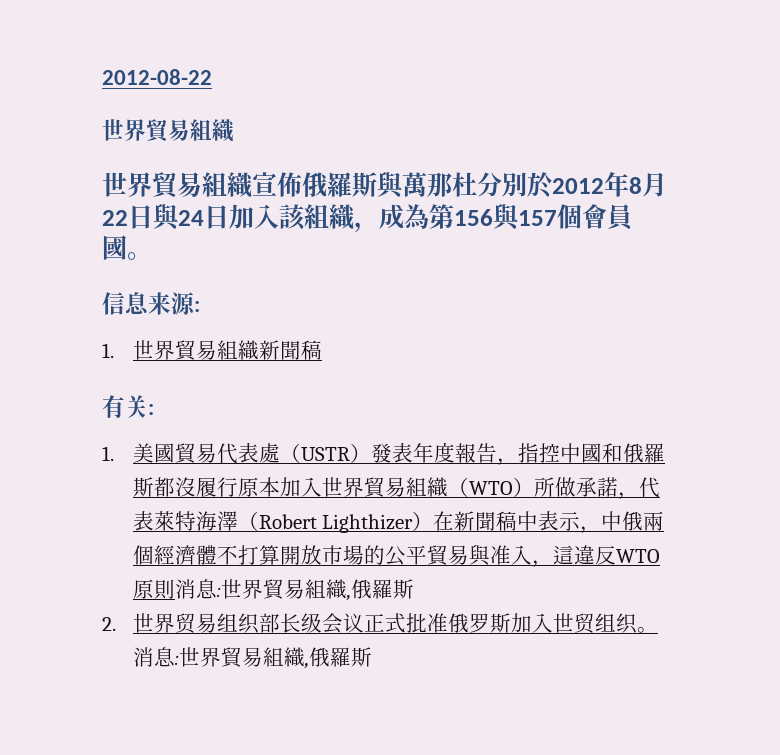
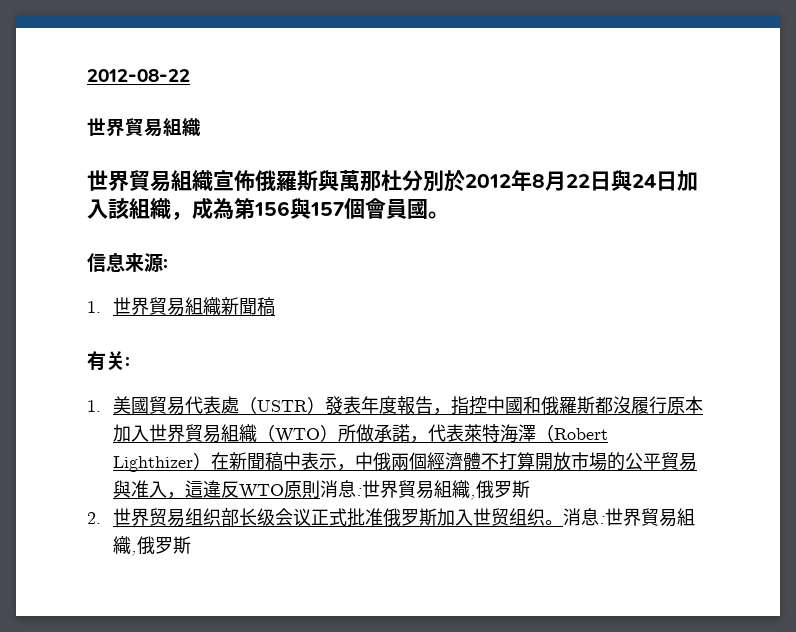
- 1.美國貿易代表處（USTR）發表年度報告，指控中國和俄羅斯都沒履行原本加入世界貿易組織（WTO）所做承諾，代表萊特海澤（Robert Lighthizer）在新聞稿中表示，中俄兩個經濟體不打算開放市場的公平貿易與准入，這違反WTO原則消息:世界貿易組織,俄羅斯
+ 1.美國貿易代表處（USTR）發表年度報告，指控中國和俄羅斯都沒履行原本加入世界貿易組織（WTO）所做承諾，代表萊特海澤（Robert Lighthizer）在新聞稿中表示，中俄兩個經濟體不打算開放市場的公平貿易與准入，這違反WTO原則消息:世界貿易組織,俄罗斯
- 2.世界贸易组织部长级会议正式批准俄罗斯加入世贸组织。消息:世界貿易組織,俄羅斯
+ 2.世界贸易组织部长级会议正式批准俄罗斯加入世贸组织。消息:世界貿易組織,俄罗斯

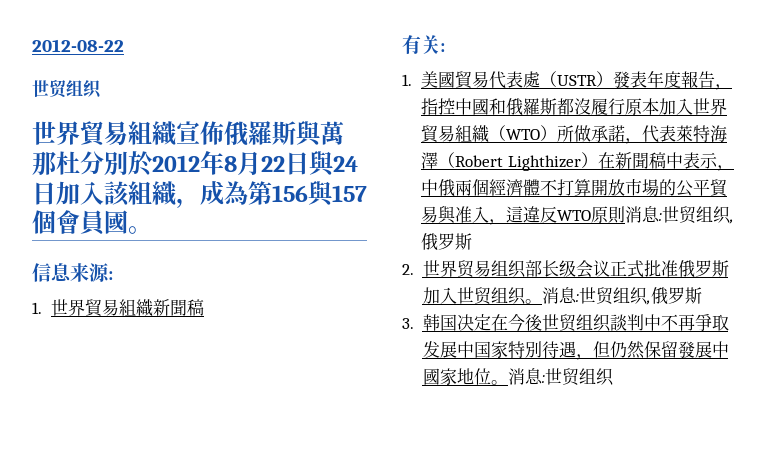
  2012-08-22
- 世界貿易組織
+ 世贸组织
- 1.美國貿易代表處（USTR）發表年度報告，指控中國和俄羅斯都沒履行原本加入世界貿易組織（WTO）所做承諾，代表萊特海澤（Robert Lighthizer）在新聞稿中表示，中俄兩個經濟體不打算開放市場的公平貿易與准入，這違反WTO原則消息:世界貿易組織,俄罗斯
+ 1.美國貿易代表處（USTR）發表年度報告，指控中國和俄羅斯都沒履行原本加入世界貿易組織（WTO）所做承諾，代表萊特海澤（Robert Lighthizer）在新聞稿中表示，中俄兩個經濟體不打算開放市場的公平貿易與准入，這違反WTO原則消息:世贸组织,俄罗斯
- 2.世界贸易组织部长级会议正式批准俄罗斯加入世贸组织。消息:世界貿易組織,俄罗斯
+ 2.世界贸易组织部长级会议正式批准俄罗斯加入世贸组织。消息:世贸组织,俄罗斯
+ 3.韩国决定在今後世贸组织談判中不再爭取发展中国家特別待遇，但仍然保留發展中國家地位。消息:世贸组织

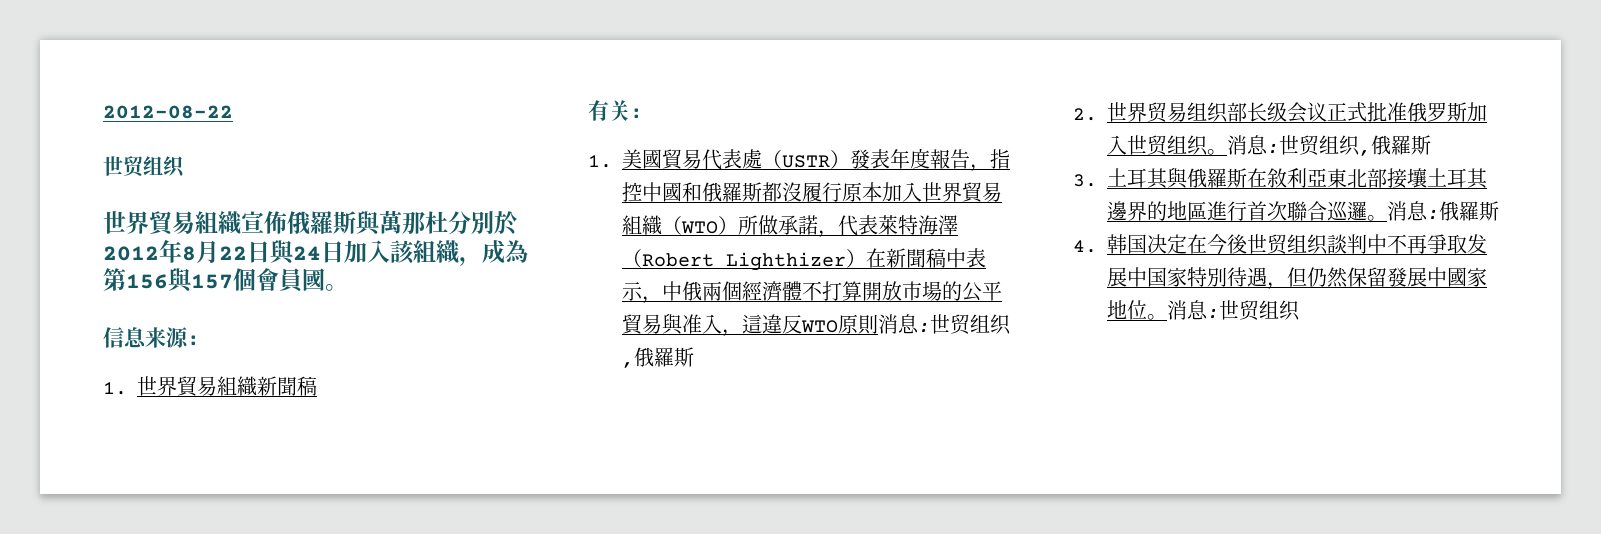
- 1.美國貿易代表處（USTR）發表年度報告，指控中國和俄羅斯都沒履行原本加入世界貿易組織（WTO）所做承諾，代表萊特海澤（Robert Lighthizer）在新聞稿中表示，中俄兩個經濟體不打算開放市場的公平貿易與准入，這違反WTO原則消息:世贸组织,俄罗斯
+ 1.美國貿易代表處（USTR）發表年度報告，指控中國和俄羅斯都沒履行原本加入世界貿易組織（WTO）所做承諾，代表萊特海澤（Robert Lighthizer）在新聞稿中表示，中俄兩個經濟體不打算開放市場的公平貿易與准入，這違反WTO原則消息:世贸组织,俄羅斯
- 2.世界贸易组织部长级会议正式批准俄罗斯加入世贸组织。消息:世贸组织,俄罗斯
- 3.韩国决定在今後世贸组织談判中不再爭取发展中国家特別待遇，但仍然保留發展中國家地位。
+ 2.世界贸易组织部长级会议正式批准俄罗斯加入世贸组织。消息:世贸组织,俄羅斯
+ 3.土耳其與俄羅斯在敘利亞東北部接壤土耳其邊界的地區進行首次聯合巡邏。消息:俄羅斯
+ 4.韩国决定在今後世贸组织談判中不再爭取发展中国家特別待遇，但仍然保留發展中國家地位。

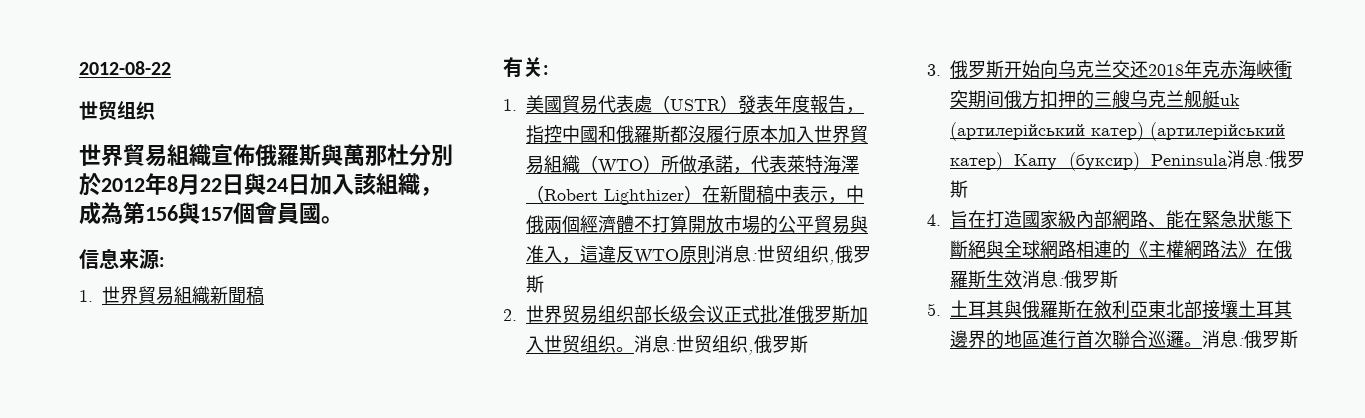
- 1.美國貿易代表處（USTR）發表年度報告，指控中國和俄羅斯都沒履行原本加入世界貿易組織（WTO）所做承諾，代表萊特海澤（Robert Lighthizer）在新聞稿中表示，中俄兩個經濟體不打算開放市場的公平貿易與准入，這違反WTO原則消息:世贸组织,俄羅斯
+ 1.美國貿易代表處（USTR）發表年度報告，指控中國和俄羅斯都沒履行原本加入世界貿易組織（WTO）所做承諾，代表萊特海澤（Robert Lighthizer）在新聞稿中表示，中俄兩個經濟體不打算開放市場的公平貿易與准入，這違反WTO原則消息:世贸组织,俄罗斯
- 2.世界贸易组织部长级会议正式批准俄罗斯加入世贸组织。消息:世贸组织,俄羅斯
- 3.土耳其與俄羅斯在敘利亞東北部接壤土耳其邊界的地區進行首次聯合巡邏。消息:俄羅斯
- 4.韩国决定在今後世贸组织談判中不再爭取发展中国家特別待遇，但仍然保留發展中國家地位。消息:世贸组织
+ 2.世界贸易组织部长级会议正式批准俄罗斯加入世贸组织。消息:世贸组织,俄罗斯
+ 3.俄罗斯开始向乌克兰交还2018年克赤海峽衝突期间俄方扣押的三艘乌克兰舰艇uk (артилерійський катер) (артилерійський катер) Капу (буксир) Peninsula消息:俄罗斯
+ 4.旨在打造國家級內部網路、能在緊急狀態下斷絕與全球網路相連的《主權網路法》在俄羅斯生效消息:俄罗斯
+ 5.土耳其與俄羅斯在敘利亞東北部接壤土耳其邊界的地區進行首次聯合巡邏。消息:俄罗斯

